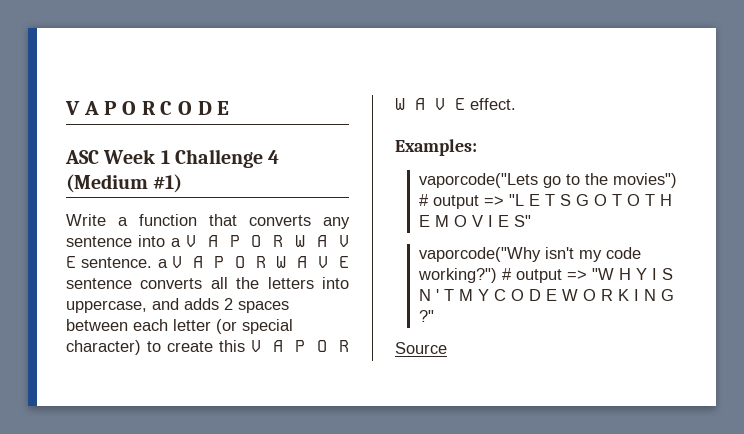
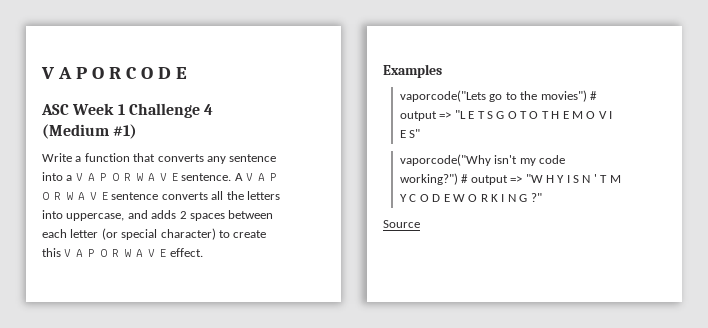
- Write a function that converts any sentence into a V A P O R W A V E sentence. a V A P O R W A V E sentence converts all the letters into uppercase, and adds 2 spaces between each letter (or special character) to create this V A P O R W A V E effect.
+ Write a function that converts any sentence into a V A P O R W A V E sentence. A V A P O R W A V E sentence converts all the letters into uppercase, and adds 2 spaces between each letter (or special character) to create this V A P O R W A V E effect.
- Examples:
+ Examples

